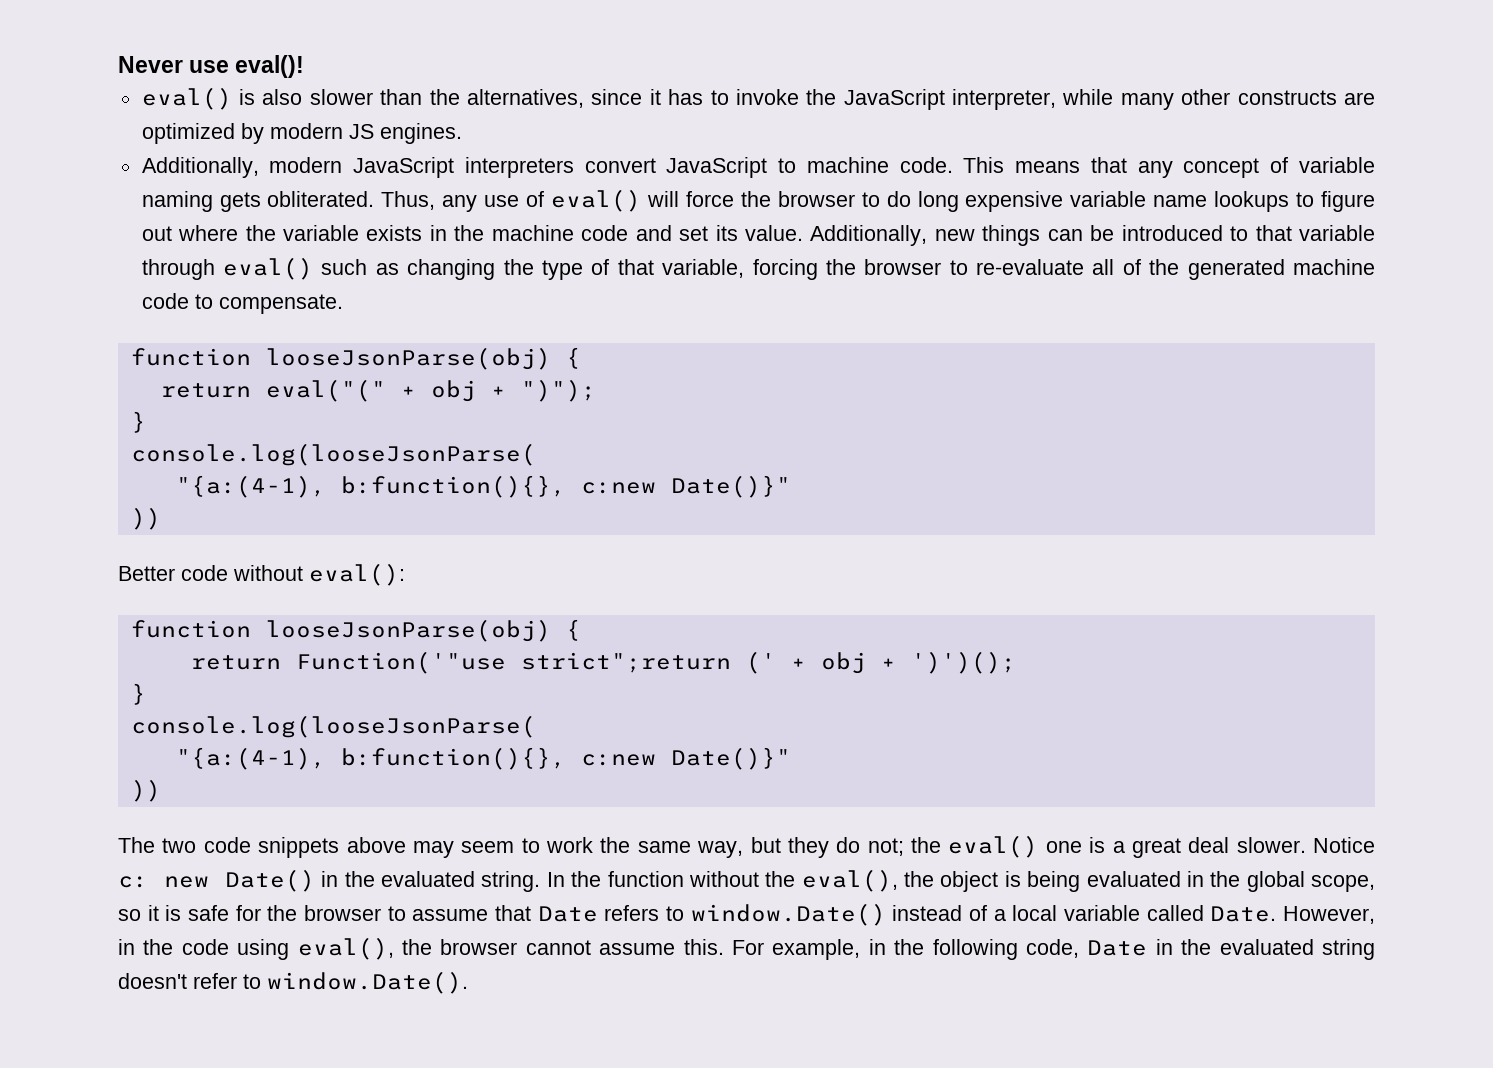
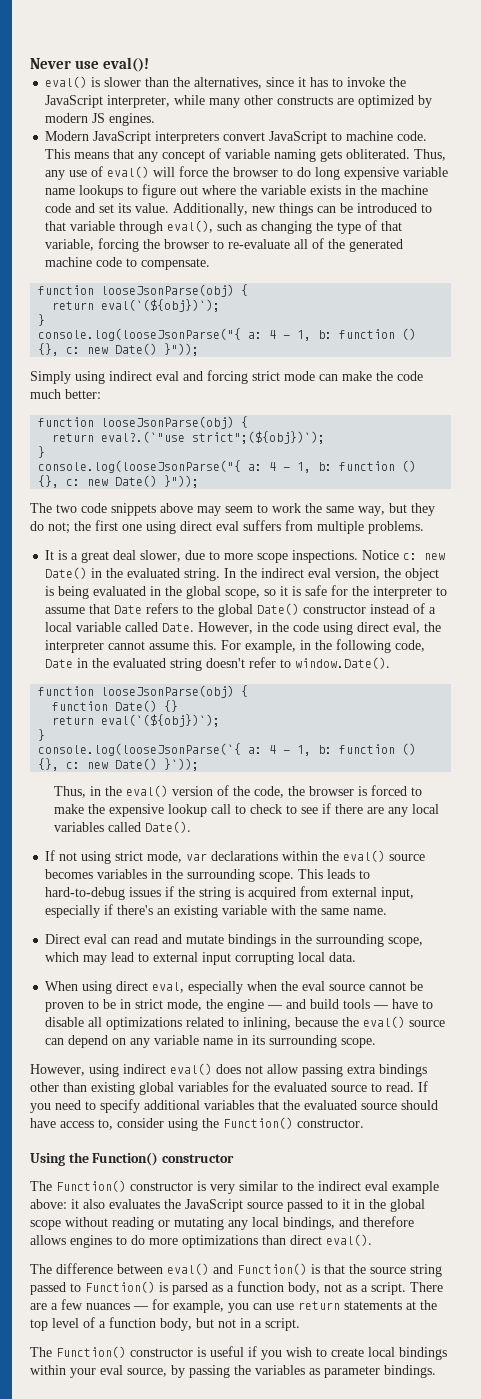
- eval() is also slower than the alternatives, since it has to invoke the JavaScript interpreter, while many other constructs are optimized by modern JS engines.
+ eval() is slower than the alternatives, since it has to invoke the JavaScript interpreter, while many other constructs are optimized by modern JS engines.
- Additionally, modern JavaScript interpreters convert JavaScript to machine code.
+ Modern JavaScript interpreters convert JavaScript to machine code.
- Additionally, new things can be introduced to that variable through eval() such as changing the type of that variable, forcing the browser to re-evaluate all of the generated machine code to compensate.
+ Additionally, new things can be introduced to that variable through eval(), such as changing the type of that variable, forcing the browser to re-evaluate all of the generated machine code to compensate.
  function looseJsonParse(obj) {
- return eval("(" + obj + ")");
+ return eval(`(${obj})`);
  }
- console.log(looseJsonParse(
- "{a:(4-1), b:function(){}, c:new Date()}"
- ))
- Better code without eval():
+ console.log(looseJsonParse("{ a: 4 - 1, b: function () {}, c: new Date() }"));
+ Simply using indirect eval and forcing strict mode can make the code much better:
  function looseJsonParse(obj) {
- return Function('"use strict";return (' + obj + ')')();
+ return eval?.(`"use strict";(${obj})`);
  }
- console.log(looseJsonParse(
- "{a:(4-1), b:function(){}, c:new Date()}"
- ))
+ console.log(looseJsonParse("{ a: 4 - 1, b: function () {}, c: new Date() }"));
- The two code snippets above may seem to work the same way, but they do not; the eval() one is a great deal slower.
+ The two code snippets above may seem to work the same way, but they do not; the first one using direct eval suffers from multiple problems.
+ It is a great deal slower, due to more scope inspections.
- In the function without the eval(), the object is being evaluated in the global scope, so it is safe for the browser to assume that Date refers to window.Date() instead of a local variable called Date.
+ In the indirect eval version, the object is being evaluated in the global scope, so it is safe for the interpreter to assume that Date refers to the global Date() constructor instead of a local variable called Date.
- However, in the code using eval(), the browser cannot assume this.
+ However, in the code using direct eval, the interpreter cannot assume this.
  For example, in the following code, Date in the evaluated string doesn't refer to window.Date().
+ function looseJsonParse(obj) {
+ function Date() {}
+ return eval(`(${obj})`);
+ }
+ console.log(looseJsonParse(`{ a: 4 - 1, b: function () {}, c: new Date() }`));
+ Thus, in the eval() version of the code, the browser is forced to make the expensive lookup call to check to see if there are any local variables called Date().
+ If not using strict mode, var declarations within the eval() source becomes variables in the surrounding scope. This leads to hard-to-debug issues if the string is acquired from external input, especially if there's an existing variable with the same name.
+ Direct eval can read and mutate bindings in the surrounding scope, which may lead to external input corrupting local data.
+ When using direct eval, especially when the eval source cannot be proven to be in strict mode, the engine — and build tools — have to disable all optimizations related to inlining, because the eval() source can depend on any variable name in its surrounding scope.
+ However, using indirect eval() does not allow passing extra bindings other than existing global variables for the evaluated source to read. If you need to specify additional variables that the evaluated source should have access to, consider using the Function() constructor.
+ Using the Function() constructor
+ The Function() constructor is very similar to the indirect eval example above: it also evaluates the JavaScript source passed to it in the global scope without reading or mutating any local bindings, and therefore allows engines to do more optimizations than direct eval().
+ The difference between eval() and Function() is that the source string passed to Function() is parsed as a function body, not as a script. There are a few nuances — for example, you can use return statements at the top level of a function body, but not in a script.
+ The Function() constructor is useful if you wish to create local bindings within your eval source, by passing the variables as parameter bindings.

